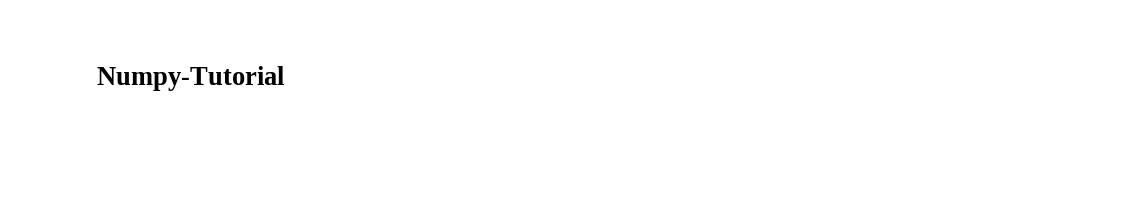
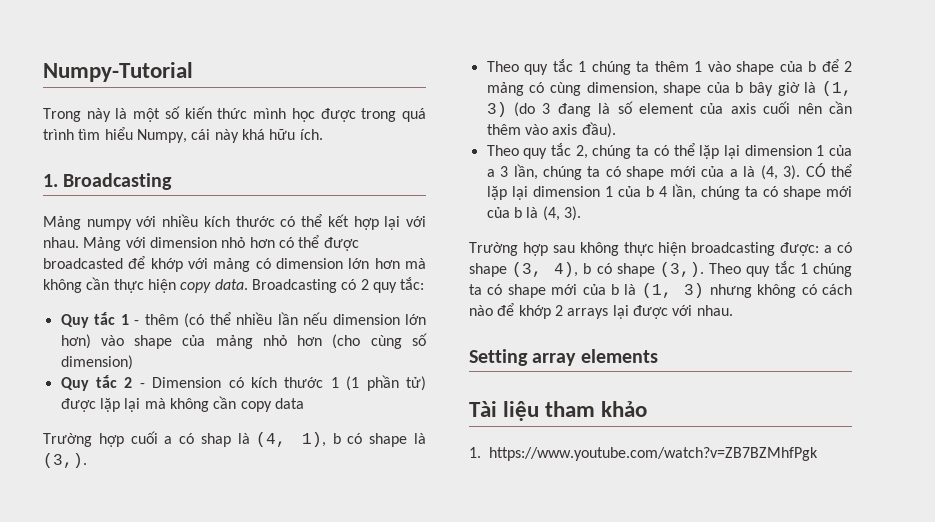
+ Trong này là một số kiến thức mình học được trong quá trình tìm hiểu Numpy, cái này khá hữu ích.
+ 1. Broadcasting
+ Mảng numpy với nhiều kích thước có thể kết hợp lại với nhau. Mảng với dimension nhỏ hơn có thể được broadcasted để khớp với mảng có dimension lớn hơn mà không cần thực hiện copy data. Broadcasting có 2 quy tắc:
+ Quy tắc 1 - thêm (có thể nhiều lần nếu dimension lớn hơn) vào shape của mảng nhỏ hơn (cho cùng số dimension)
+ Quy tắc 2 - Dimension có kích thước 1 (1 phần tử) được lặp lại mà không cần copy data
+ Trường hợp cuối a có shap là (4, 1), b có shape là (3,).
+ Theo quy tắc 1 chúng ta thêm 1 vào shape của b để 2 mảng có cùng dimension, shape của b bây giờ là (1, 3) (do 3 đang là số element của axis cuối nên cần thêm vào axis đầu).
+ Theo quy tắc 2, chúng ta có thể lặp lại dimension 1 của a 3 lần, chúng ta có shape mới của a là (4, 3). CÓ thể lặp lại dimension 1 của b 4 lần, chúng ta có shape mới của b là (4, 3).
+ Trường hợp sau không thực hiện broadcasting được: a có shape (3, 4), b có shape (3,). Theo quy tắc 1 chúng ta có shape mới của b là (1, 3) nhưng không có cách nào để khớp 2 arrays lại được với nhau.
+ Setting array elements
+ Tài liệu tham khảo
+ 1. https://www.youtube.com/watch?v=ZB7BZMhfPgk

